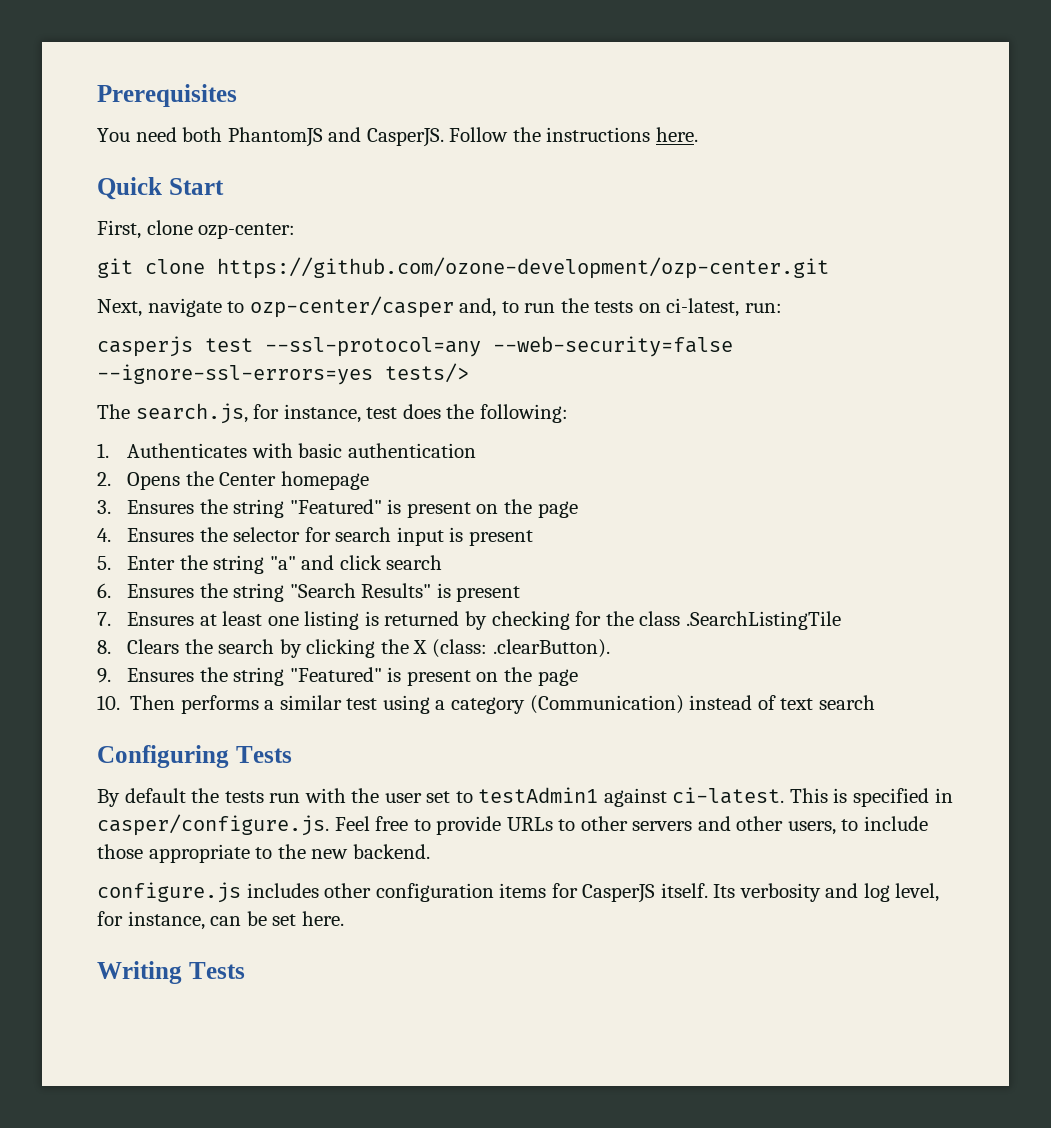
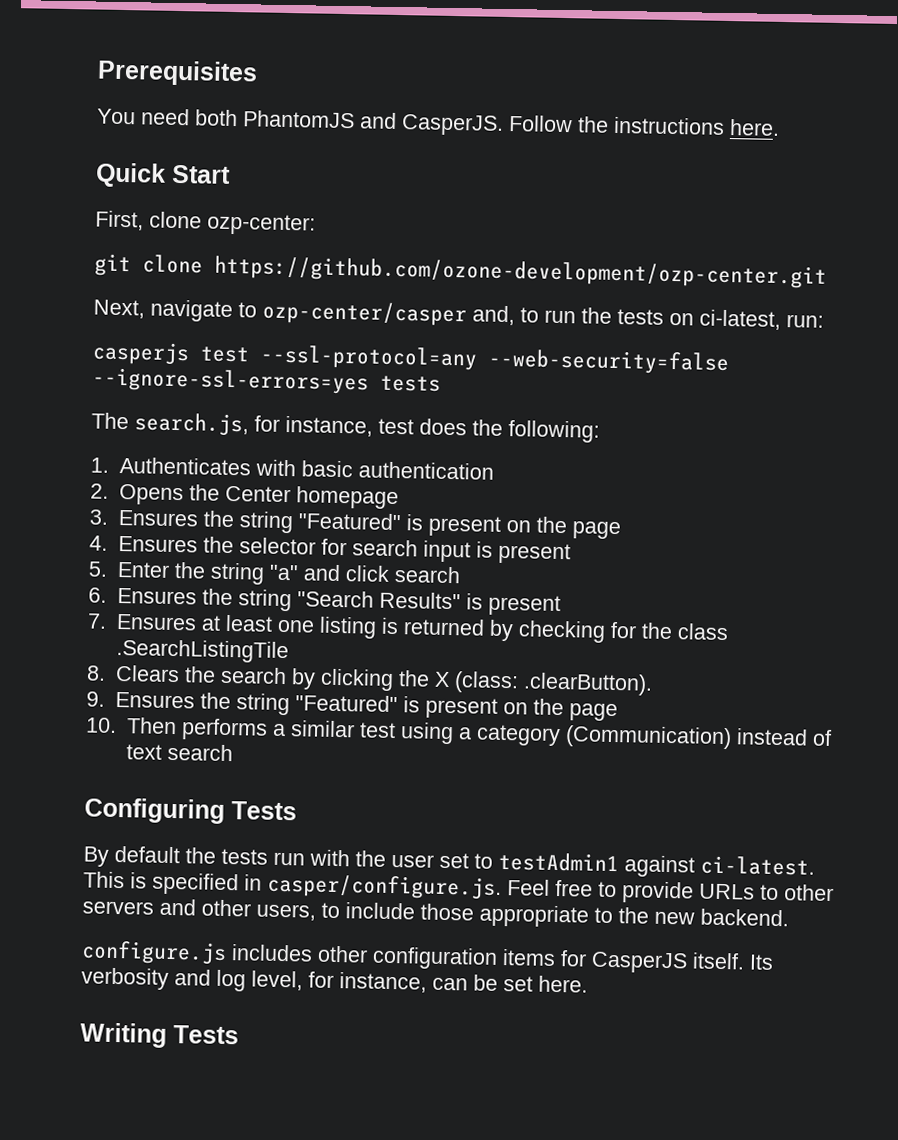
- casperjs test --ssl-protocol=any --web-security=false --ignore-ssl-errors=yes tests/>
+ casperjs test --ssl-protocol=any --web-security=false --ignore-ssl-errors=yes tests

